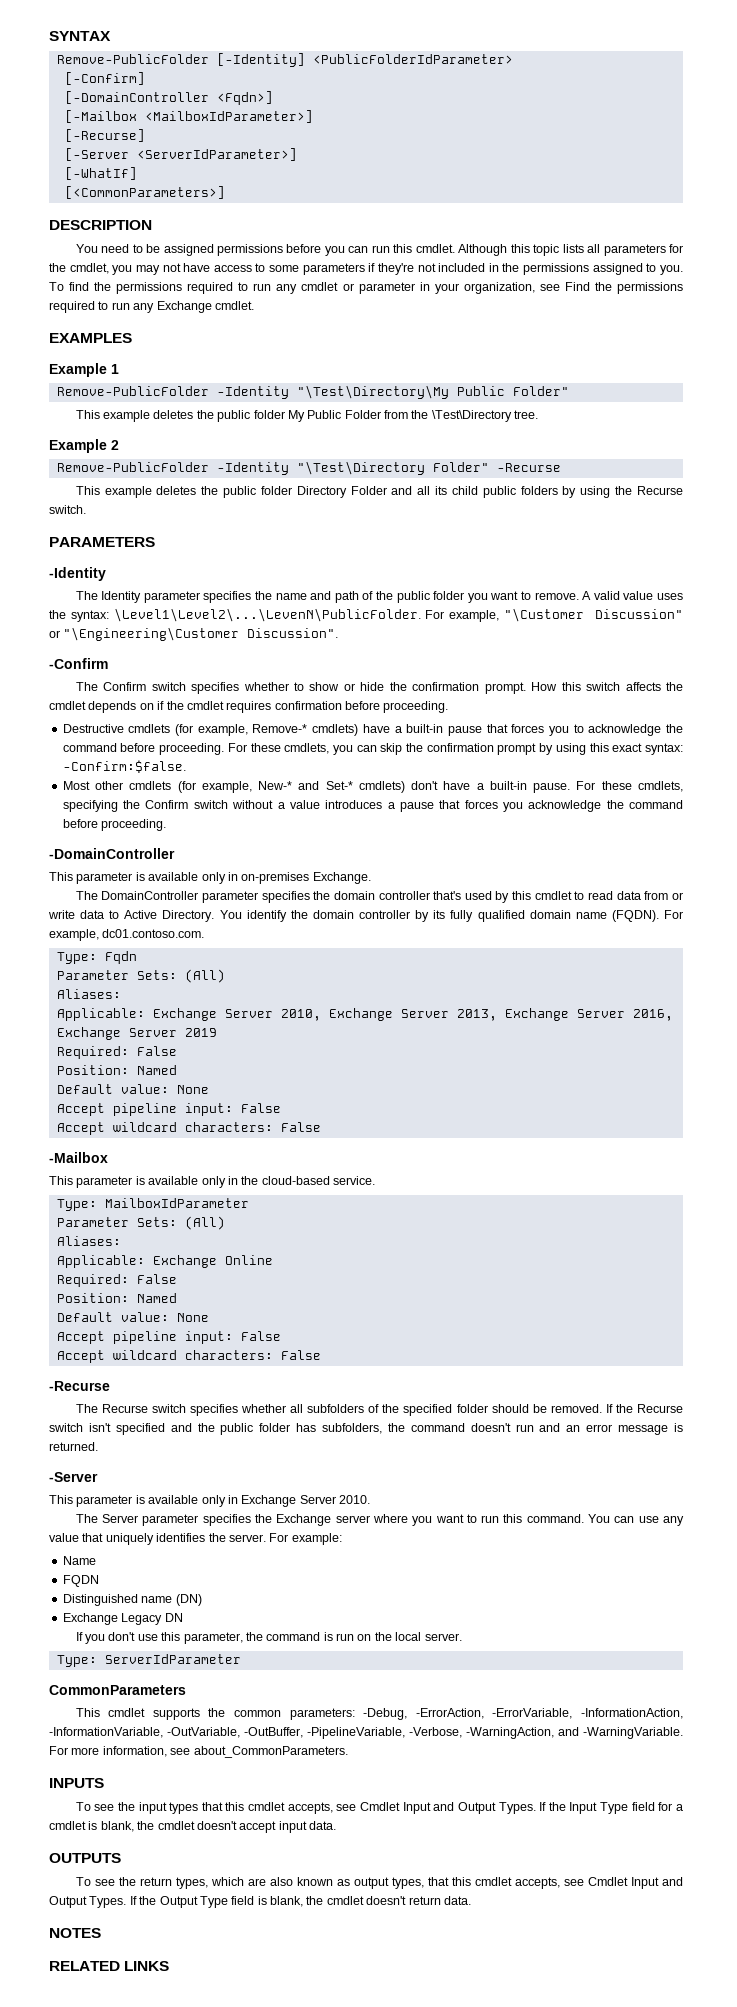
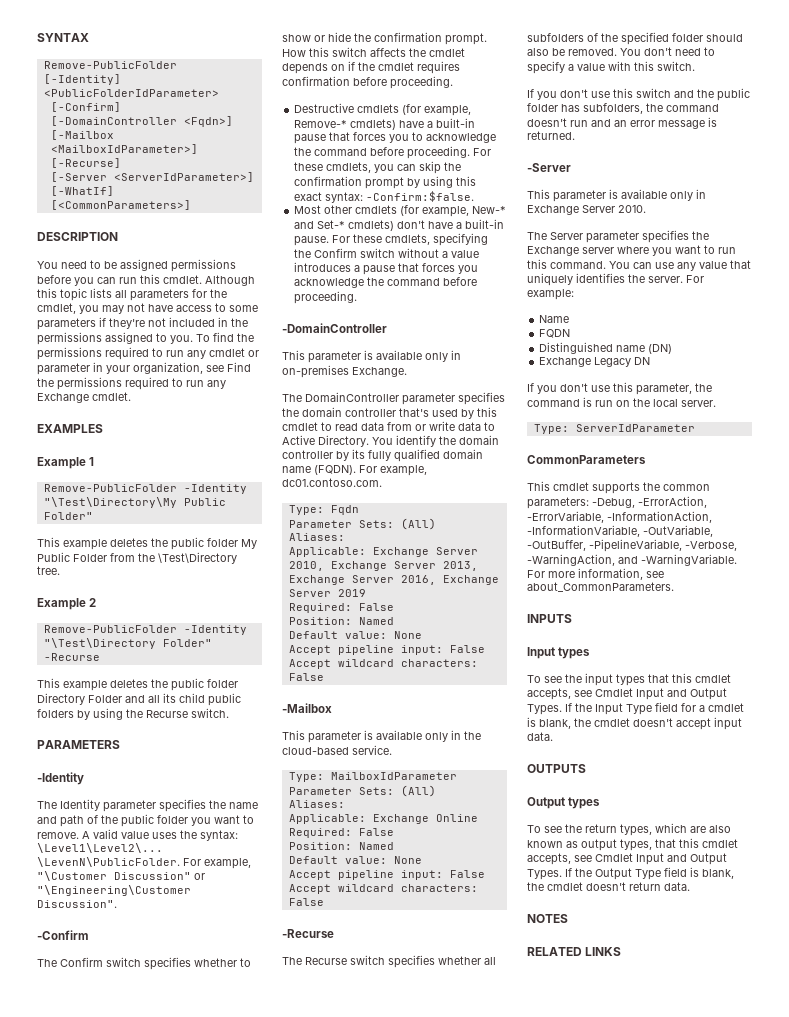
- The Recurse switch specifies whether all subfolders of the specified folder should be removed.
+ The Recurse switch specifies whether all subfolders of the specified folder should also be removed.
- If the Recurse switch isn't specified and the public folder has subfolders, the command doesn't run and an error message is returned.
+ You don't need to specify a value with this switch.
+ If you don't use this switch and the public folder has subfolders, the command doesn't run and an error message is returned.
+ Input types
+ Output types

